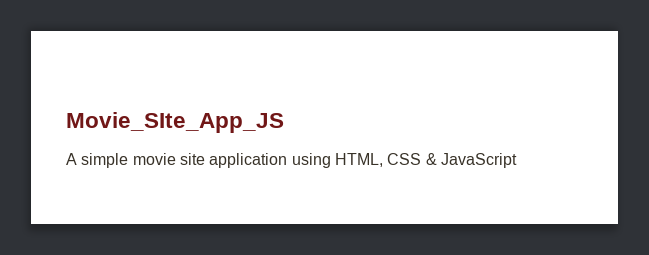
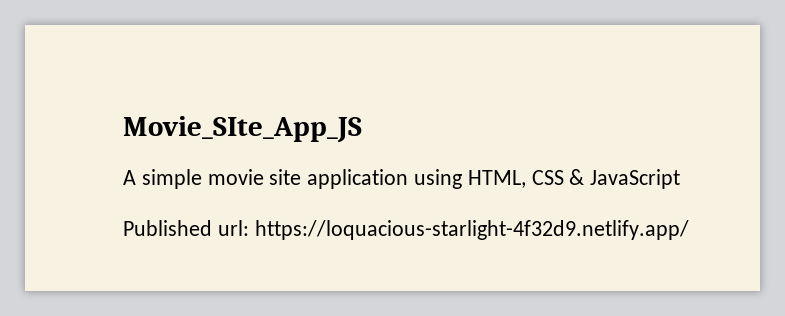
+ Published url: https://loquacious-starlight-4f32d9.netlify.app/

